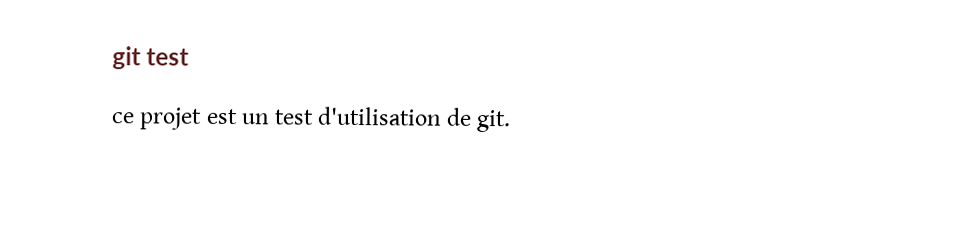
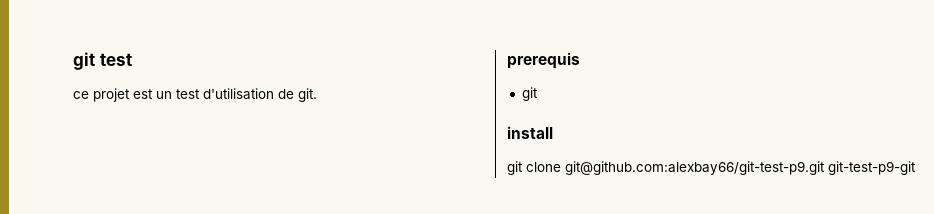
+ prerequis
+ git
+ install
+ git clone git@github.com:alexbay66/git-test-p9.git git-test-p9-git

